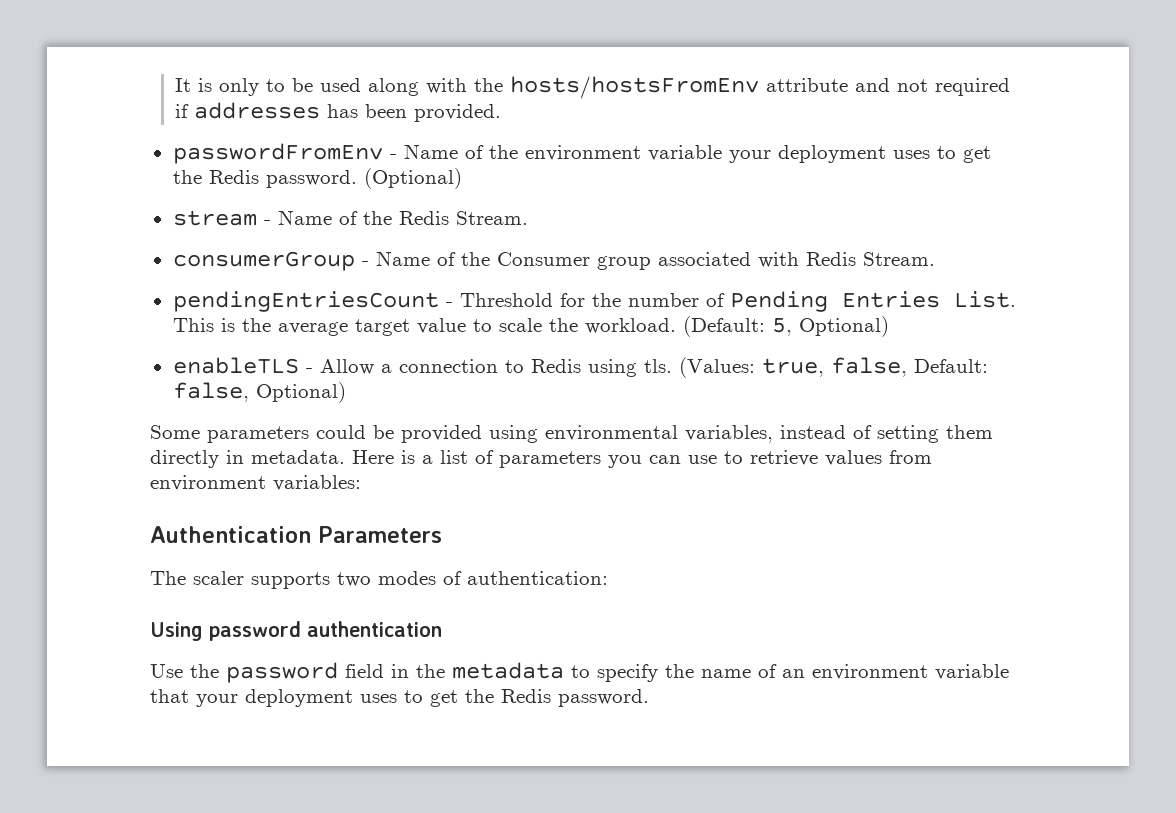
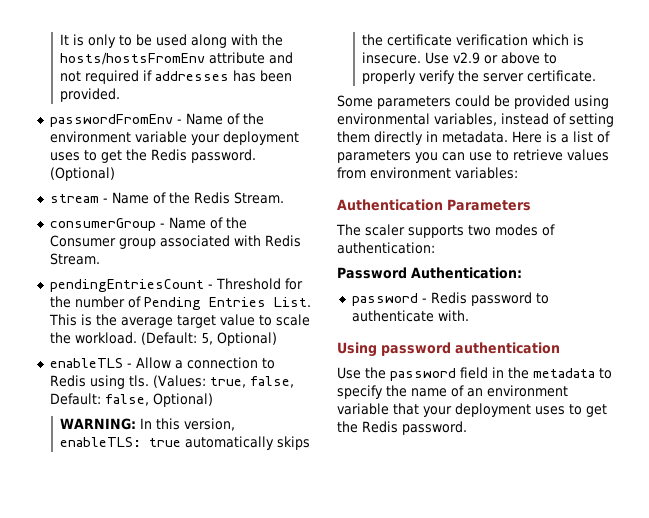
+ WARNING: In this version, enableTLS: true automatically skips the certificate verification which is insecure. Use v2.9 or above to properly verify the server certificate.
+ Password Authentication:
+ password - Redis password to authenticate with.

